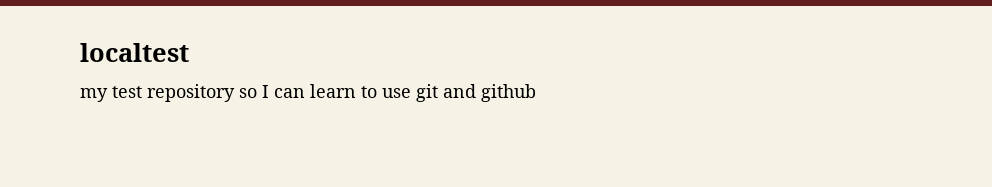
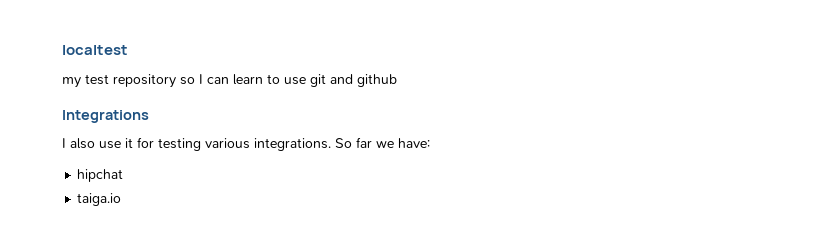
+ Integrations
+ I also use it for testing various integrations. So far we have:
+ hipchat
+ taiga.io

